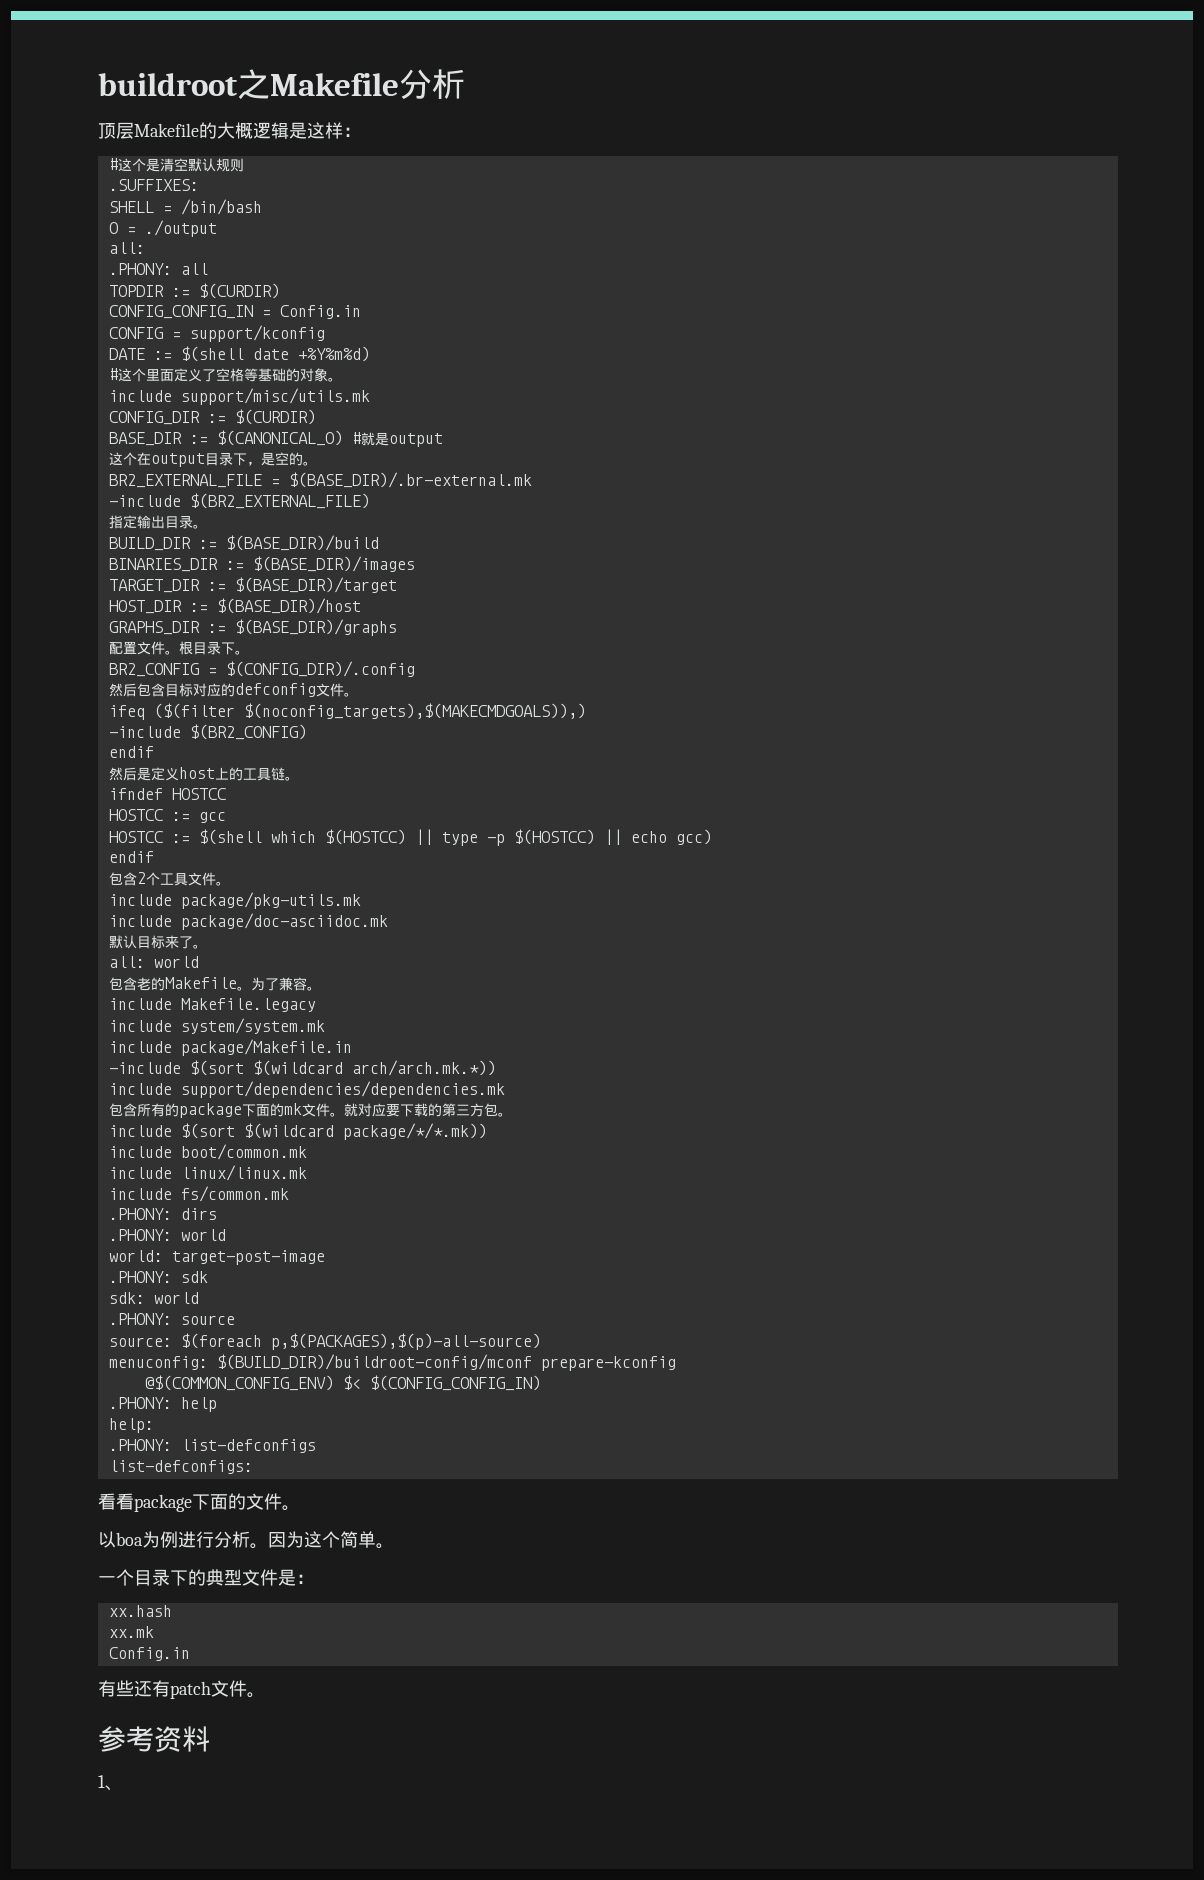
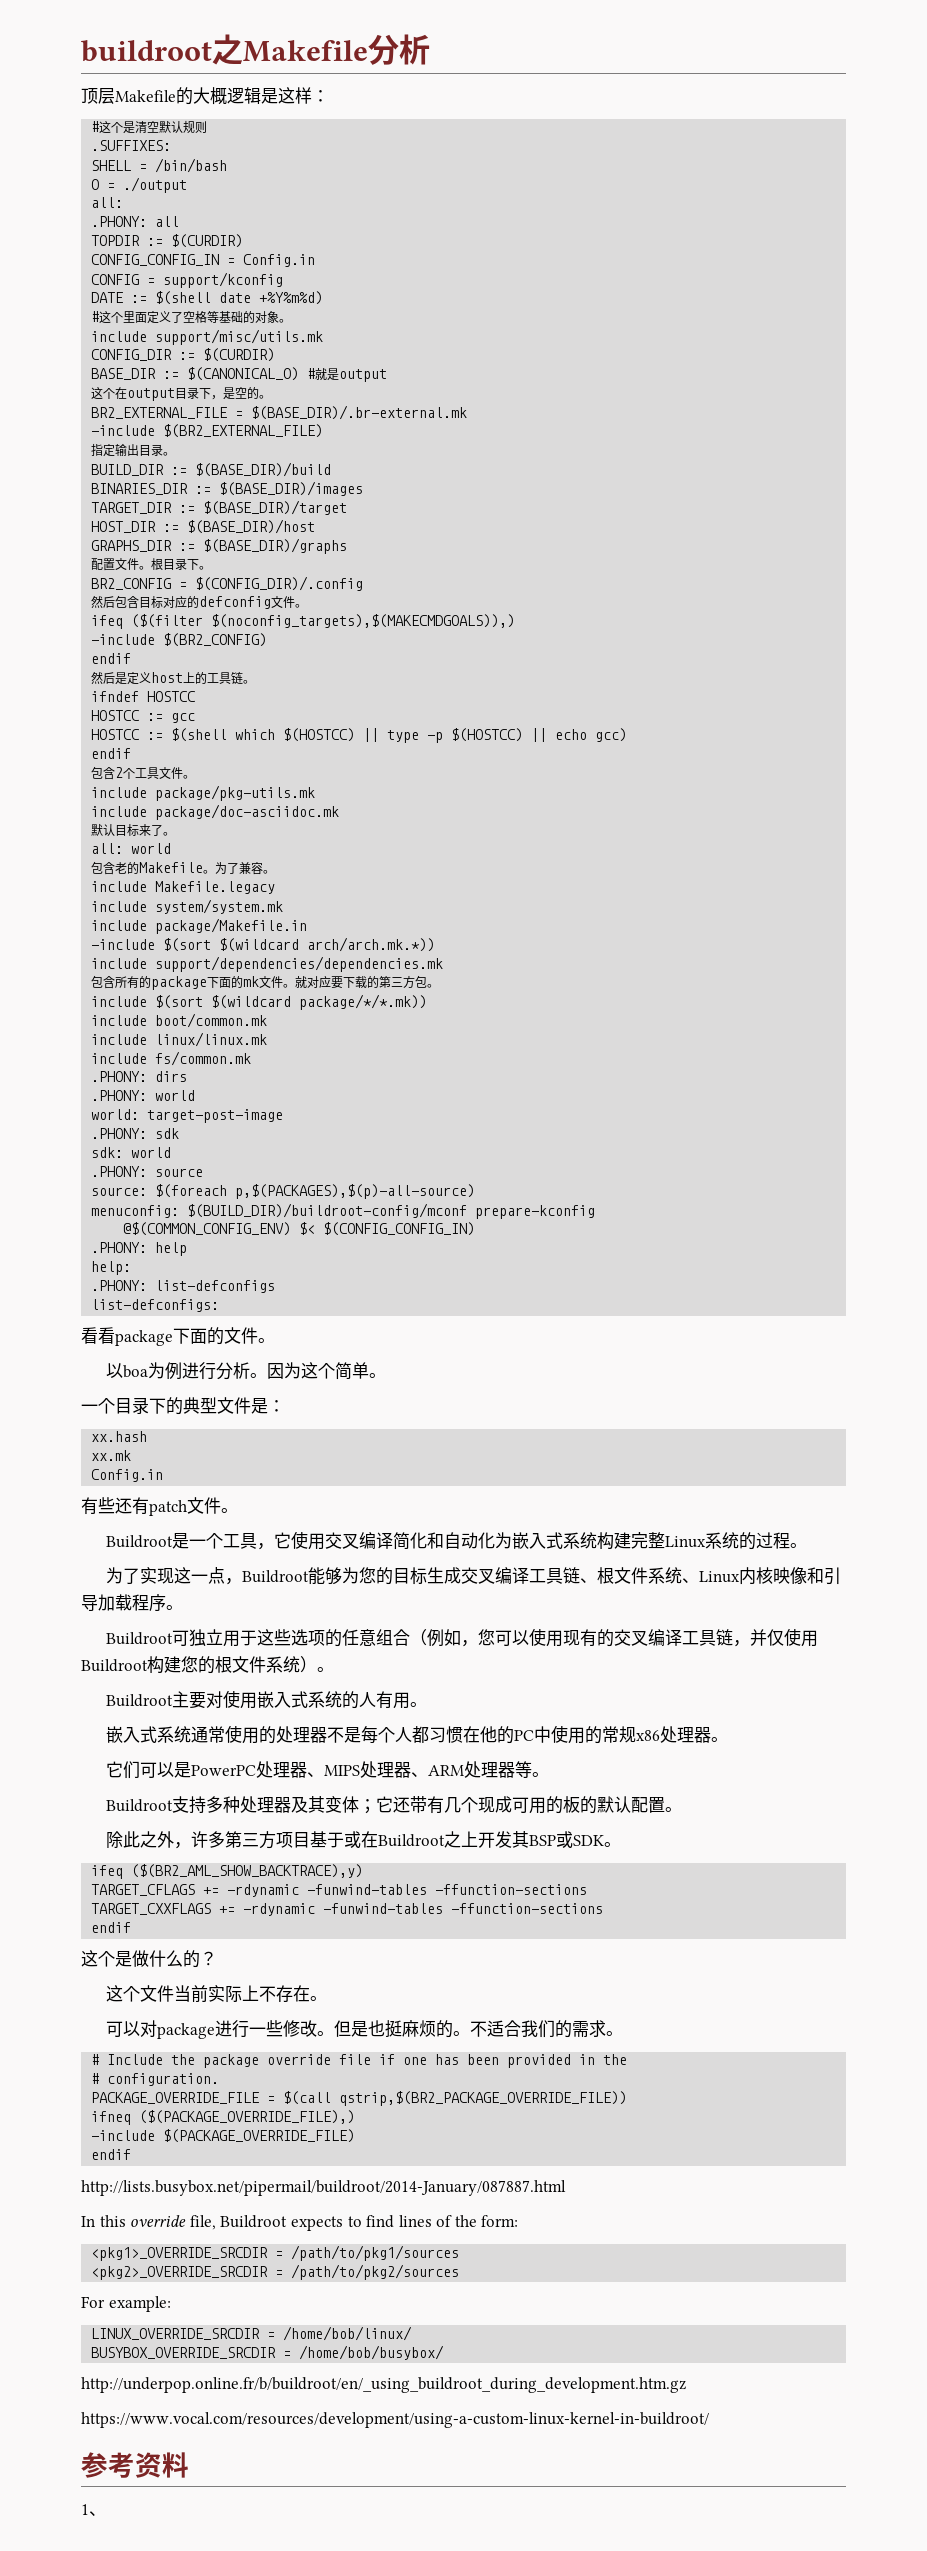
+ Buildroot是一个工具，它使用交叉编译简化和自动化为嵌入式系统构建完整Linux系统的过程。
+ 为了实现这一点，Buildroot能够为您的目标生成交叉编译工具链、根文件系统、Linux内核映像和引导加载程序。
+ Buildroot可独立用于这些选项的任意组合（例如，您可以使用现有的交叉编译工具链，并仅使用Buildroot构建您的根文件系统）。
+ Buildroot主要对使用嵌入式系统的人有用。
+ 嵌入式系统通常使用的处理器不是每个人都习惯在他的PC中使用的常规x86处理器。
+ 它们可以是PowerPC处理器、MIPS处理器、ARM处理器等。
+ Buildroot支持多种处理器及其变体；它还带有几个现成可用的板的默认配置。
+ 除此之外，许多第三方项目基于或在Buildroot之上开发其BSP或SDK。
+ ifeq ($(BR2_AML_SHOW_BACKTRACE),y)
+ TARGET_CFLAGS += -rdynamic -funwind-tables -ffunction-sections
+ TARGET_CXXFLAGS += -rdynamic -funwind-tables -ffunction-sections
+ endif
+ 这个是做什么的？
+ 这个文件当前实际上不存在。
+ 可以对package进行一些修改。但是也挺麻烦的。不适合我们的需求。
+ # Include the package override file if one has been provided in the
+ # configuration.
+ PACKAGE_OVERRIDE_FILE = $(call qstrip,$(BR2_PACKAGE_OVERRIDE_FILE))
+ ifneq ($(PACKAGE_OVERRIDE_FILE),)
+ -include $(PACKAGE_OVERRIDE_FILE)
+ endif
+ http://lists.busybox.net/pipermail/buildroot/2014-January/087887.html
+ In this override file, Buildroot expects to find lines of the form:
+ <pkg1>_OVERRIDE_SRCDIR = /path/to/pkg1/sources
+ <pkg2>_OVERRIDE_SRCDIR = /path/to/pkg2/sources
+ For example:
+ LINUX_OVERRIDE_SRCDIR = /home/bob/linux/
+ BUSYBOX_OVERRIDE_SRCDIR = /home/bob/busybox/
+ http://underpop.online.fr/b/buildroot/en/_using_buildroot_during_development.htm.gz
+ https://www.vocal.com/resources/development/using-a-custom-linux-kernel-in-buildroot/

